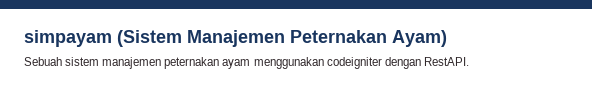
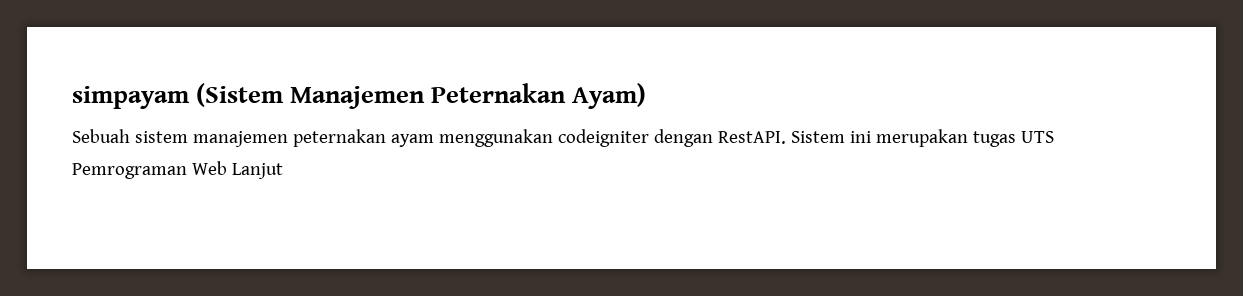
+ Sistem ini merupakan tugas UTS Pemrograman Web Lanjut

